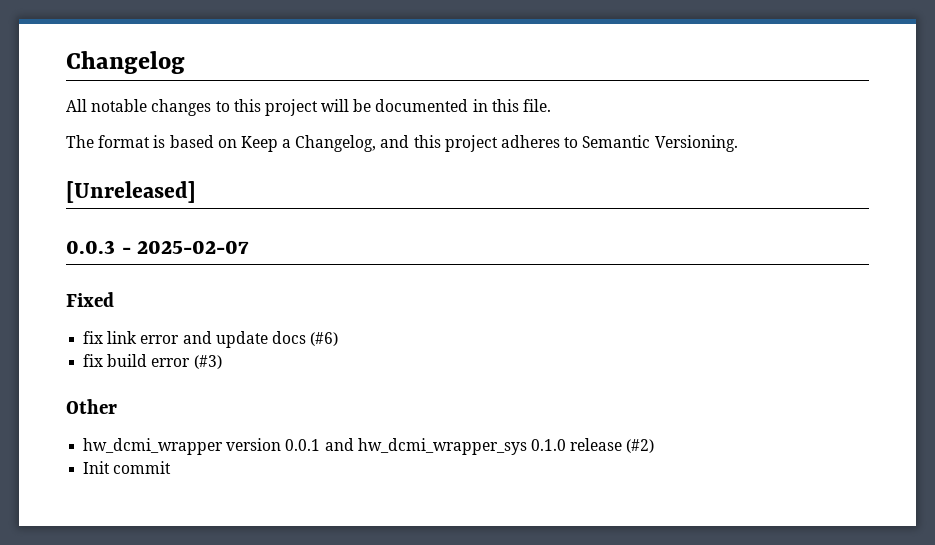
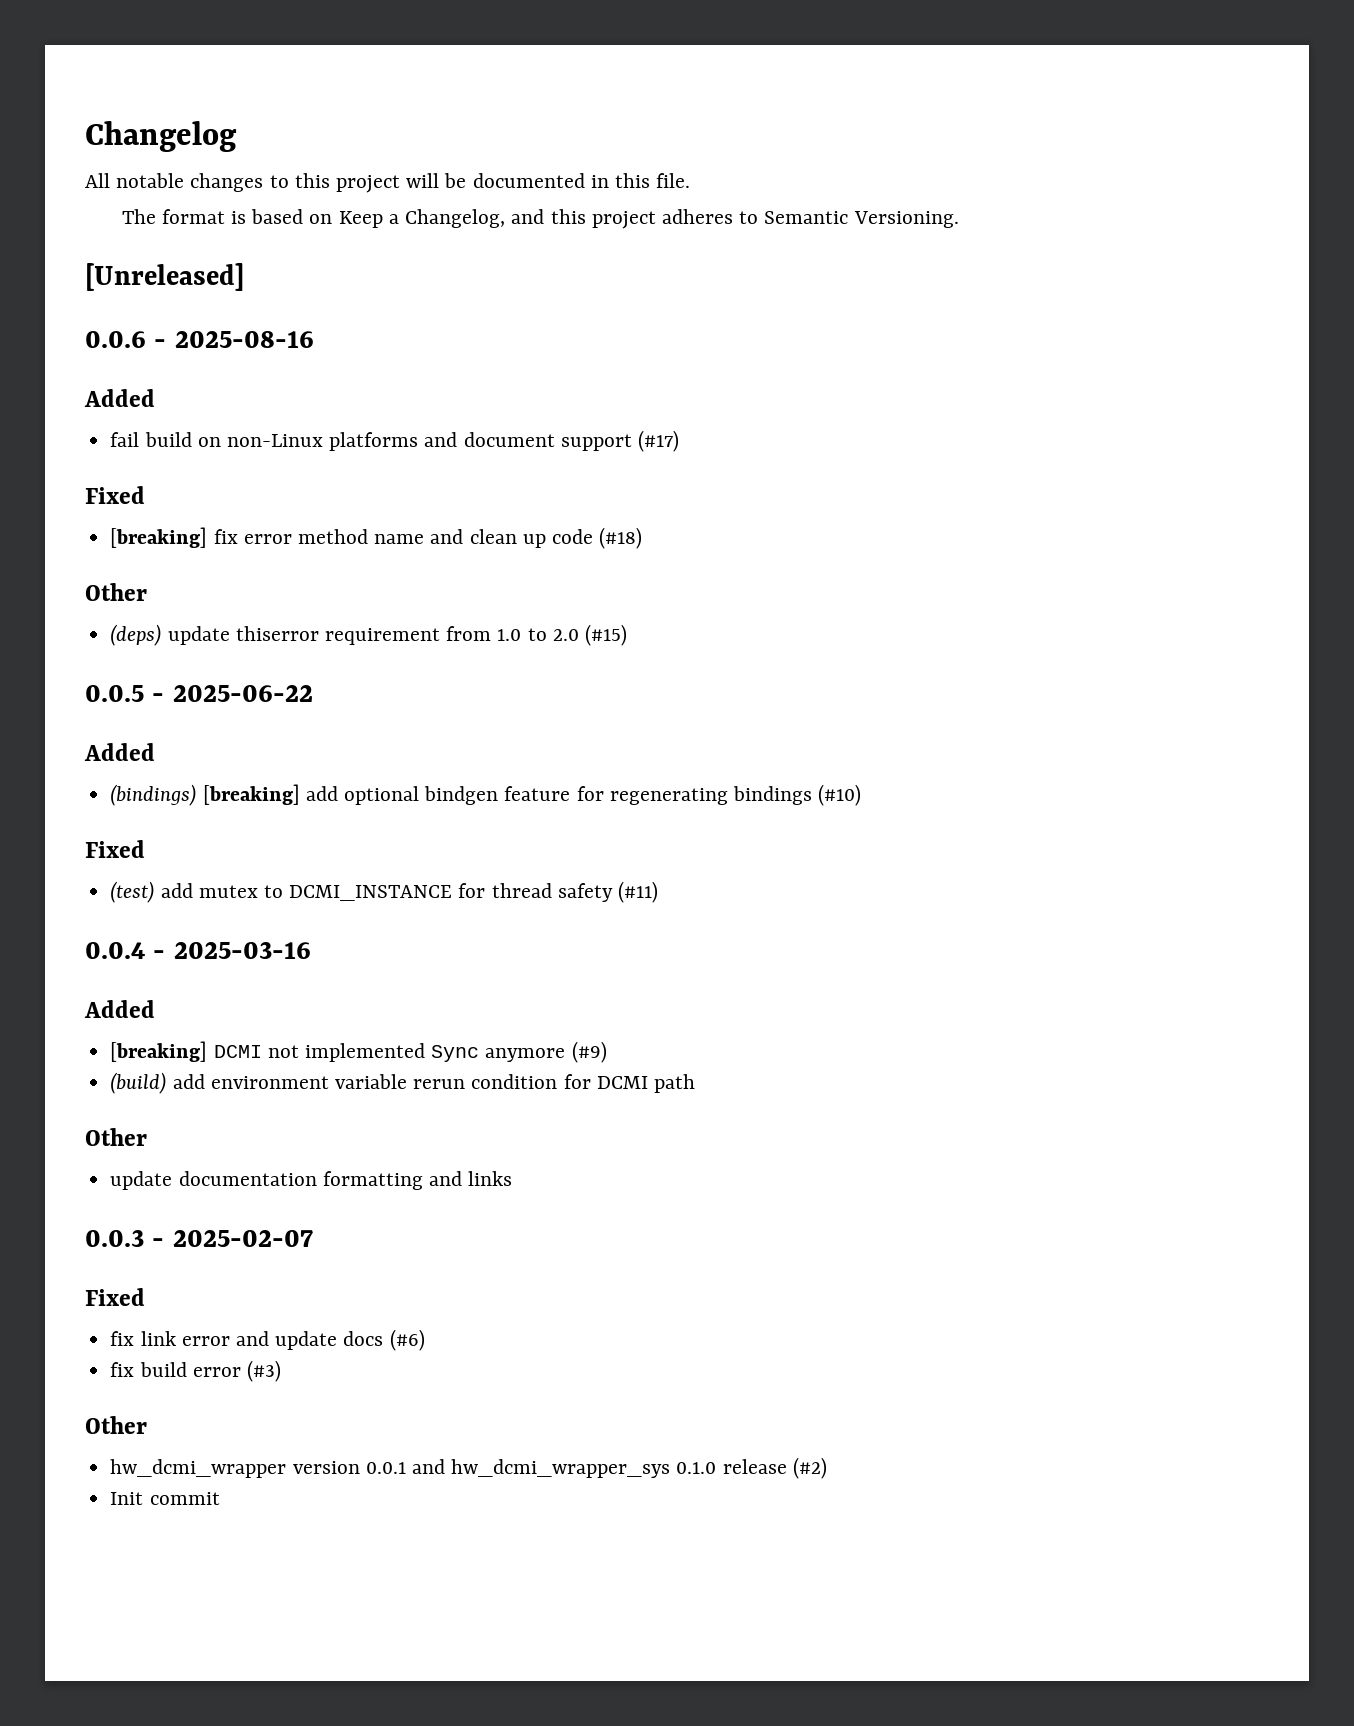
+ 0.0.6 - 2025-08-16
+ Added
+ fail build on non-Linux platforms and document support (#17)
+ Fixed
+ [breaking] fix error method name and clean up code (#18)
+ Other
+ (deps) update thiserror requirement from 1.0 to 2.0 (#15)
+ 0.0.5 - 2025-06-22
+ Added
+ (bindings) [breaking] add optional bindgen feature for regenerating bindings (#10)
+ Fixed
+ (test) add mutex to DCMI_INSTANCE for thread safety (#11)
+ 0.0.4 - 2025-03-16
+ Added
+ [breaking] DCMI not implemented Sync anymore (#9)
+ (build) add environment variable rerun condition for DCMI path
+ Other
+ update documentation formatting and links

